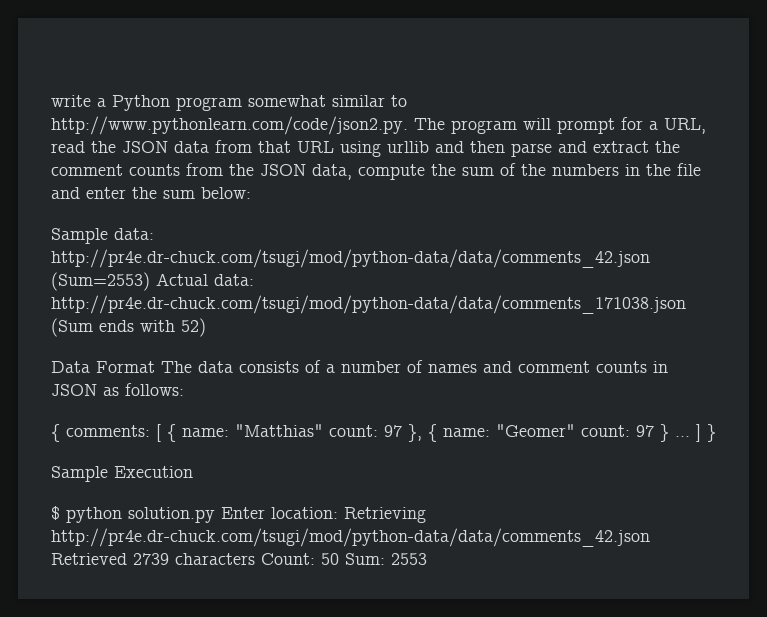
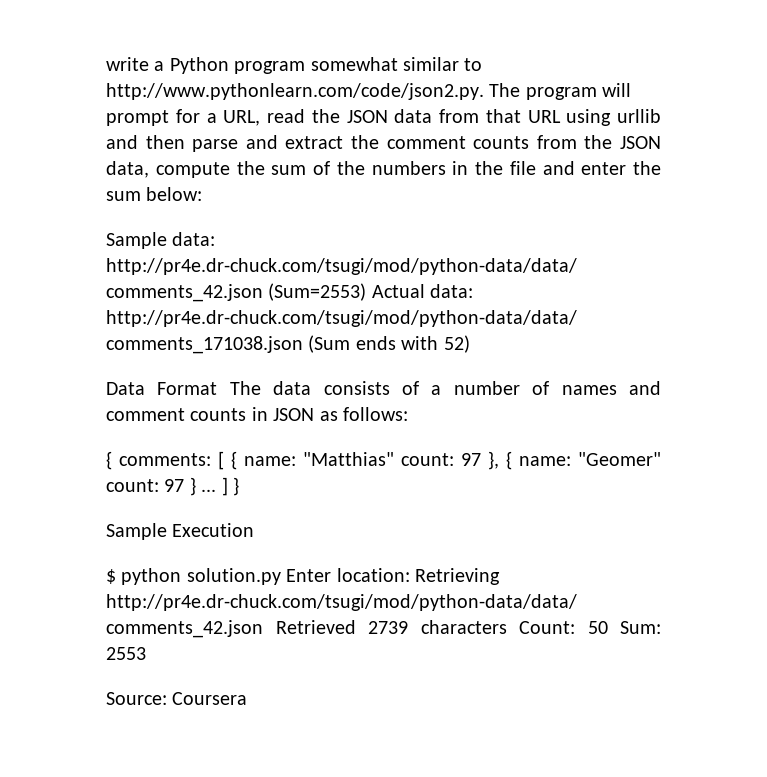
+ Source: Coursera

